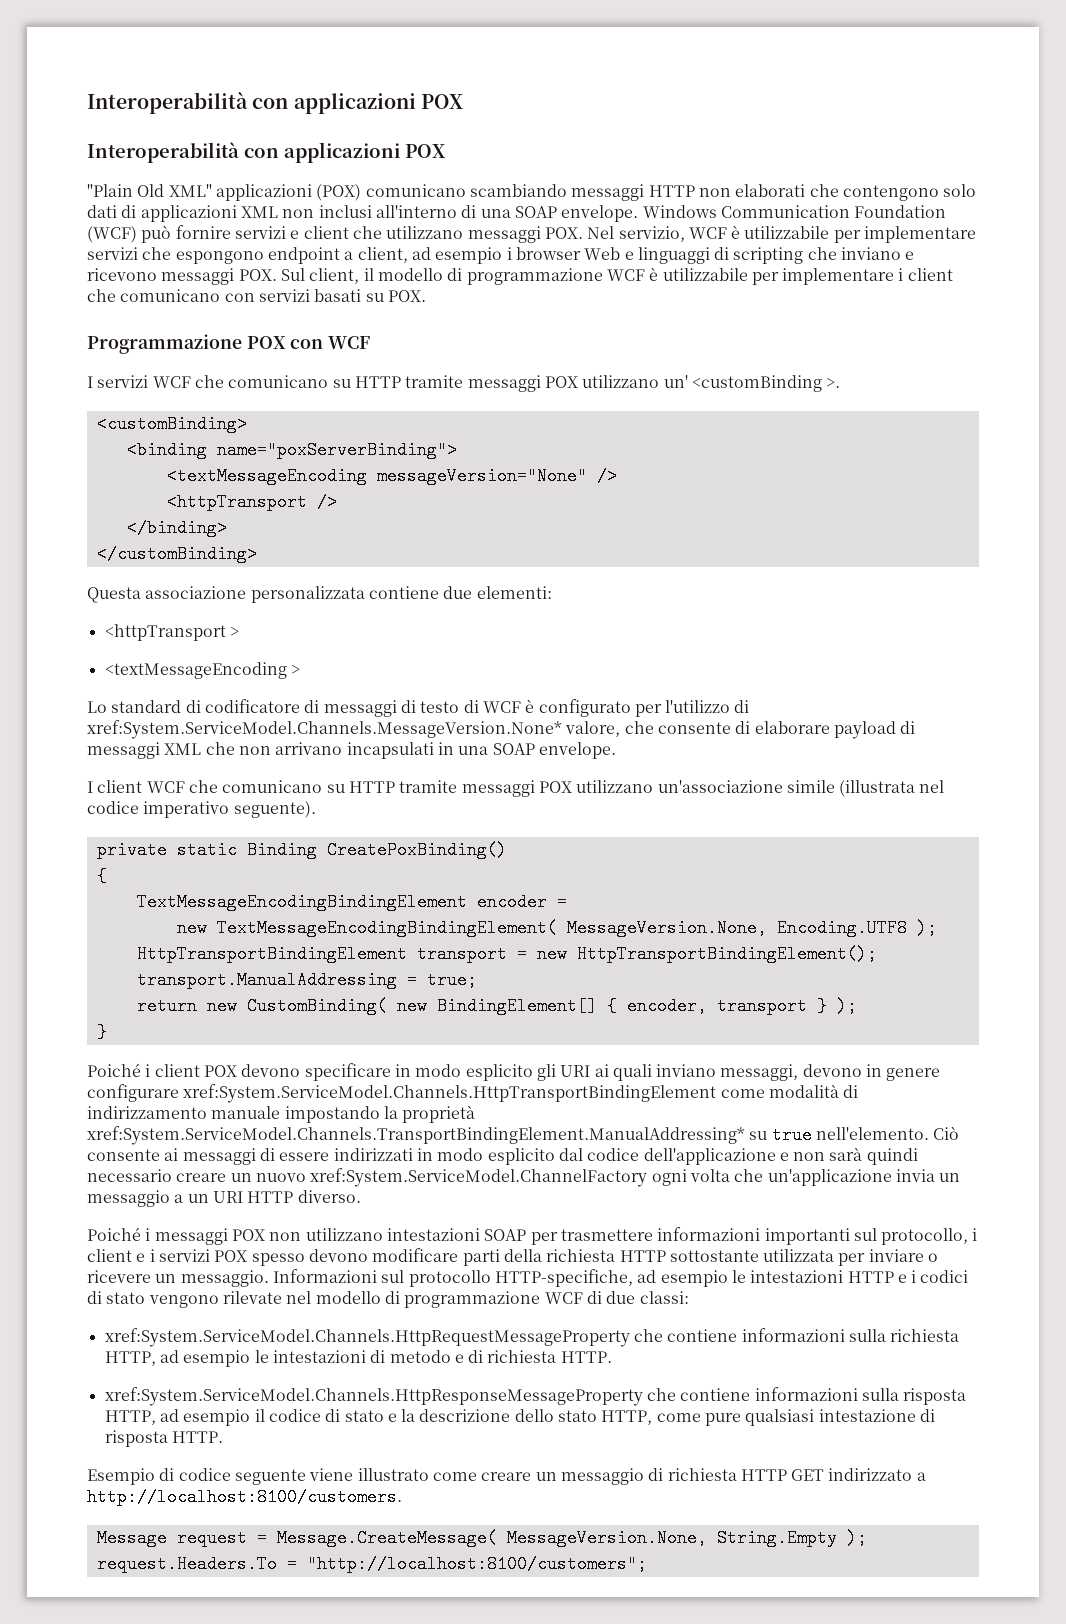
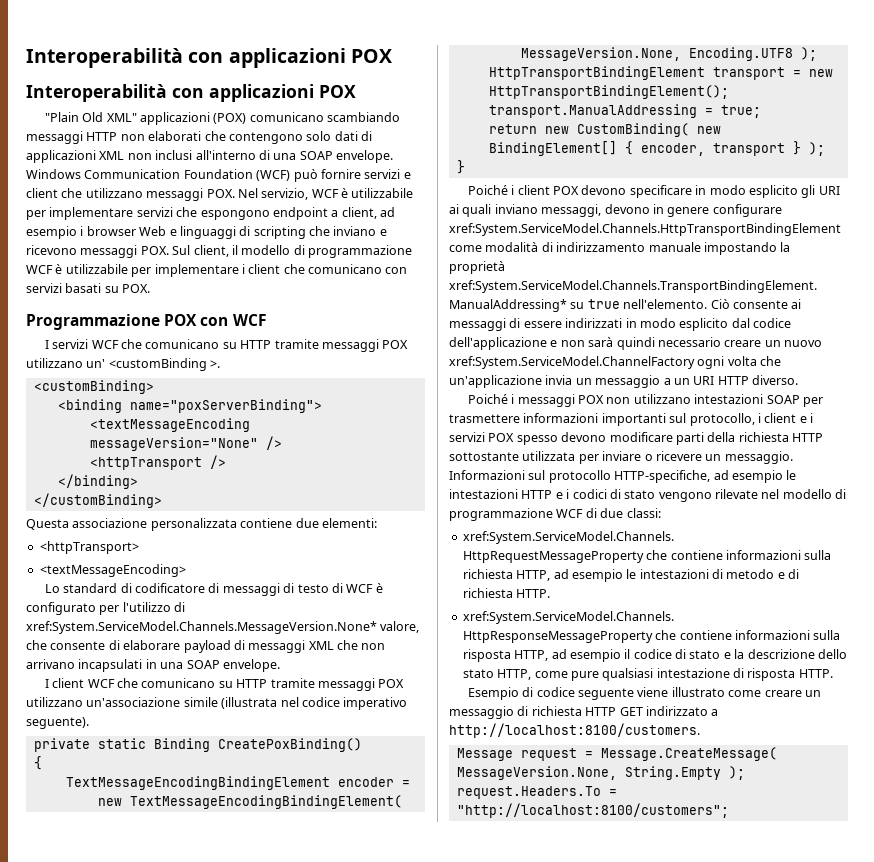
- <httpTransport >
- <textMessageEncoding >
+ <httpTransport>
+ <textMessageEncoding>

